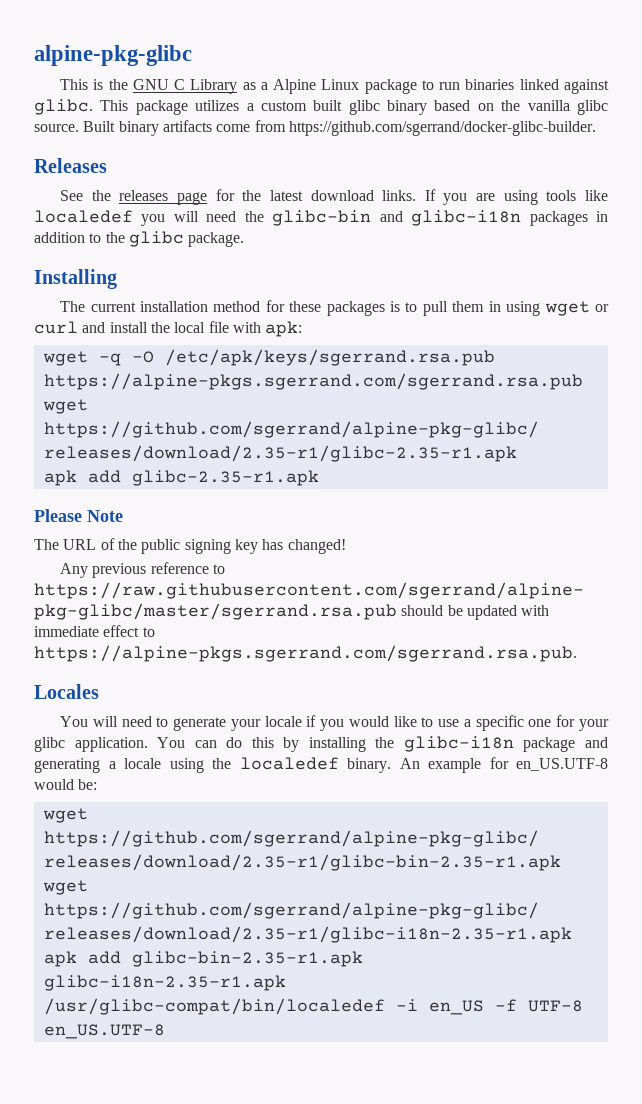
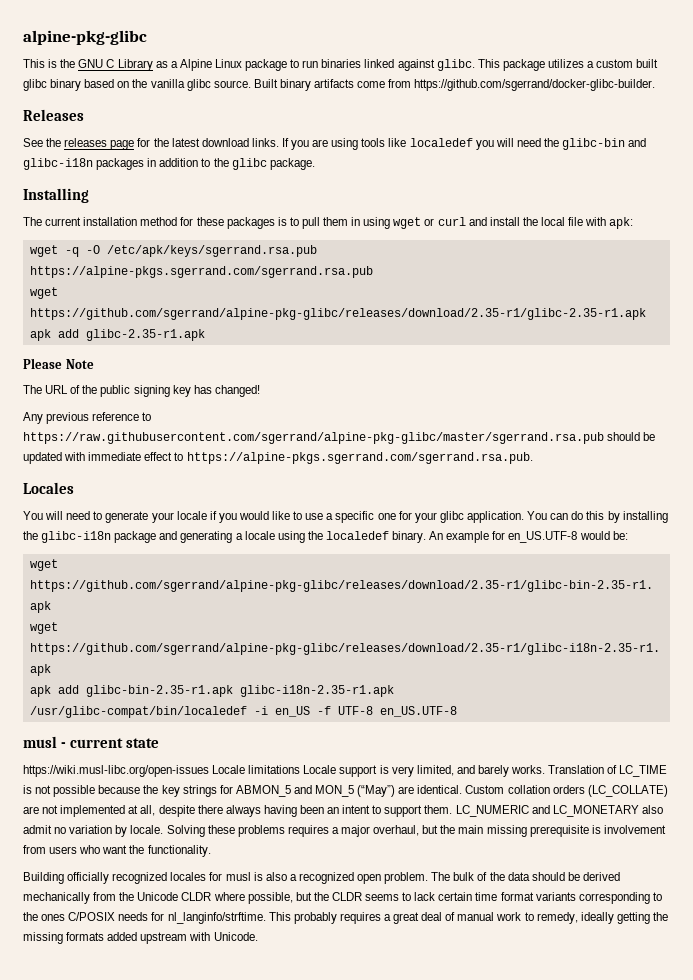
+ musl - current state
+ https://wiki.musl-libc.org/open-issues Locale limitations Locale support is very limited, and barely works. Translation of LC_TIME is not possible because the key strings for ABMON_5 and MON_5 (“May”) are identical. Custom collation orders (LC_COLLATE) are not implemented at all, despite there always having been an intent to support them. LC_NUMERIC and LC_MONETARY also admit no variation by locale. Solving these problems requires a major overhaul, but the main missing prerequisite is involvement from users who want the functionality.
+ Building officially recognized locales for musl is also a recognized open problem. The bulk of the data should be derived mechanically from the Unicode CLDR where possible, but the CLDR seems to lack certain time format variants corresponding to the ones C/POSIX needs for nl_langinfo/strftime. This probably requires a great deal of manual work to remedy, ideally getting the missing formats added upstream with Unicode.

